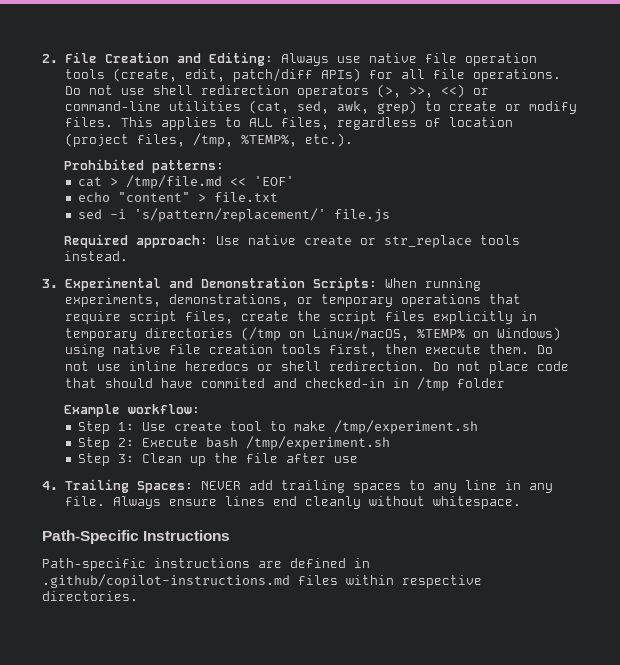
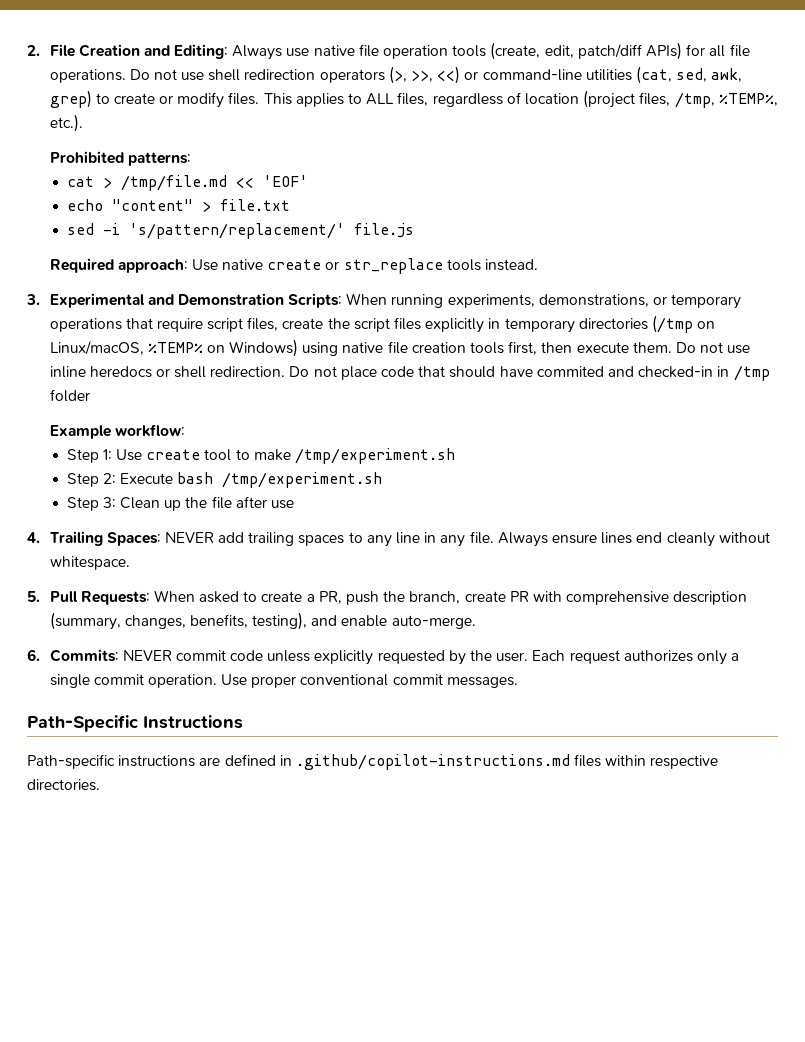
+ 5. Pull Requests: When asked to create a PR, push the branch, create PR with comprehensive description (summary, changes, benefits, testing), and enable auto-merge.
+ 6. Commits: NEVER commit code unless explicitly requested by the user. Each request authorizes only a single commit operation. Use proper conventional commit messages.

